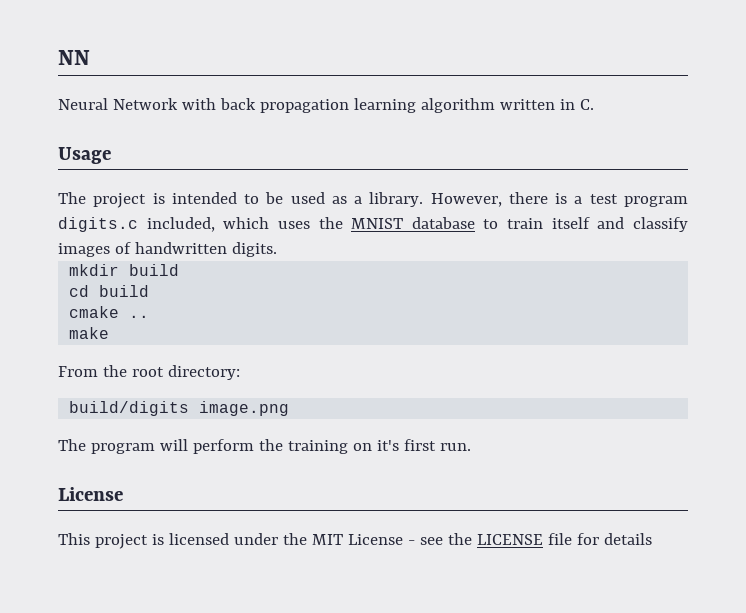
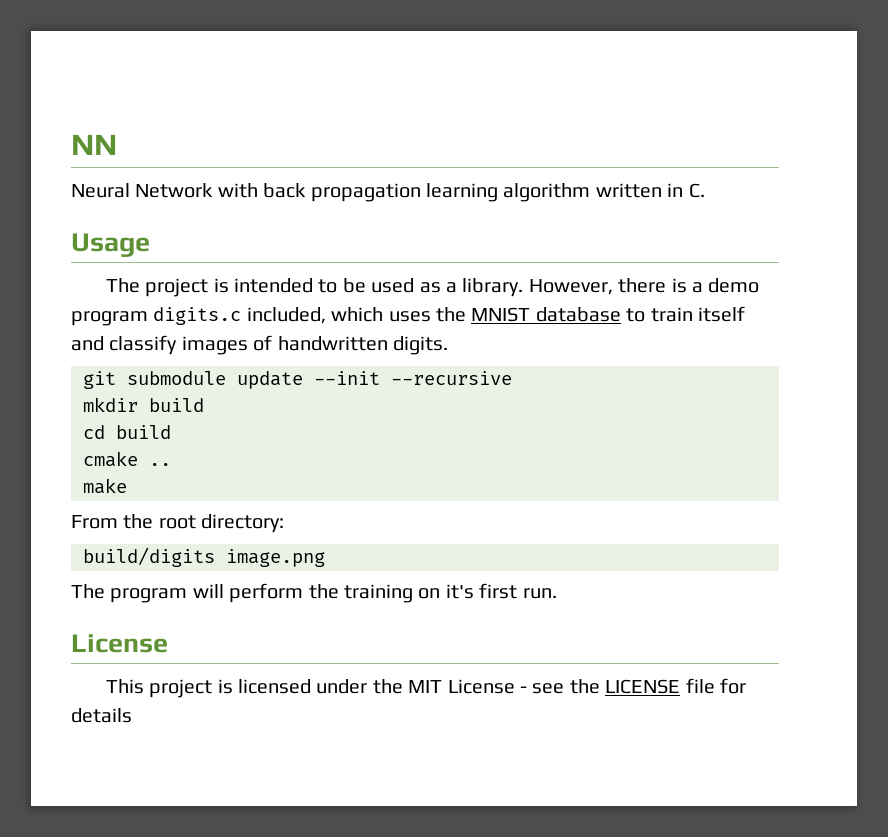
- However, there is a test program digits.c included, which uses the MNIST database to train itself and classify images of handwritten digits.
+ However, there is a demo program digits.c included, which uses the MNIST database to train itself and classify images of handwritten digits.
+ git submodule update --init --recursive

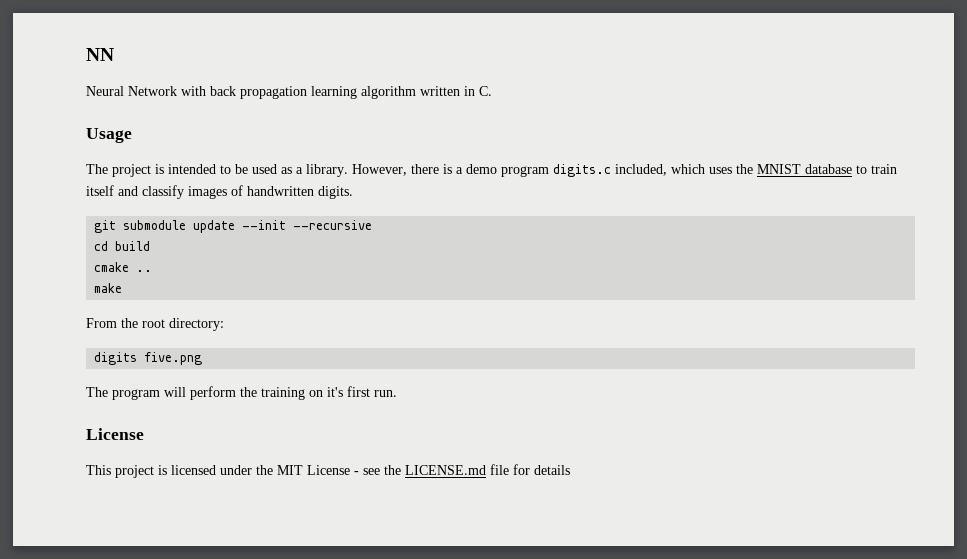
- mkdir build
- build/digits image.png
+ digits five.png
- This project is licensed under the MIT License - see the LICENSE file for details
+ This project is licensed under the MIT License - see the LICENSE.md file for details

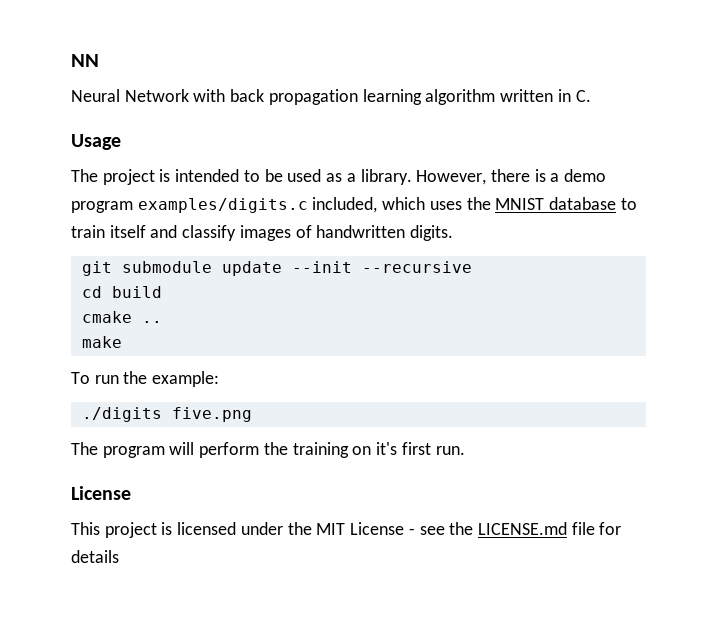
- However, there is a demo program digits.c included, which uses the MNIST database to train itself and classify images of handwritten digits.
+ However, there is a demo program examples/digits.c included, which uses the MNIST database to train itself and classify images of handwritten digits.
- From the root directory:
- digits five.png
+ To run the example:
+ ./digits five.png

